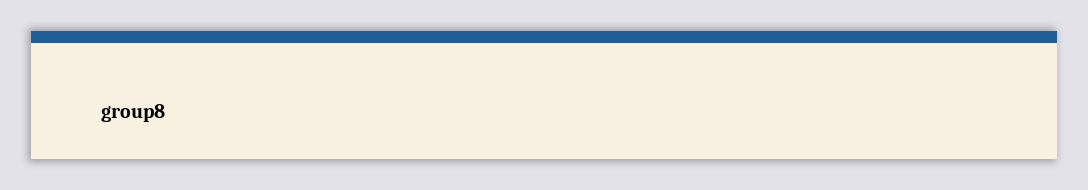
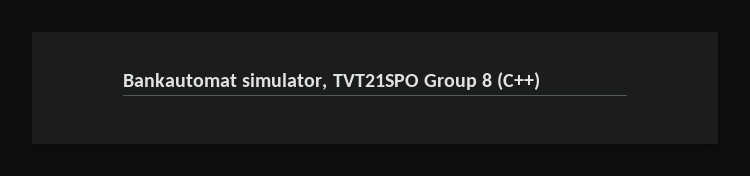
- group8
+ Bankautomat simulator, TVT21SPO Group 8 (C++)

